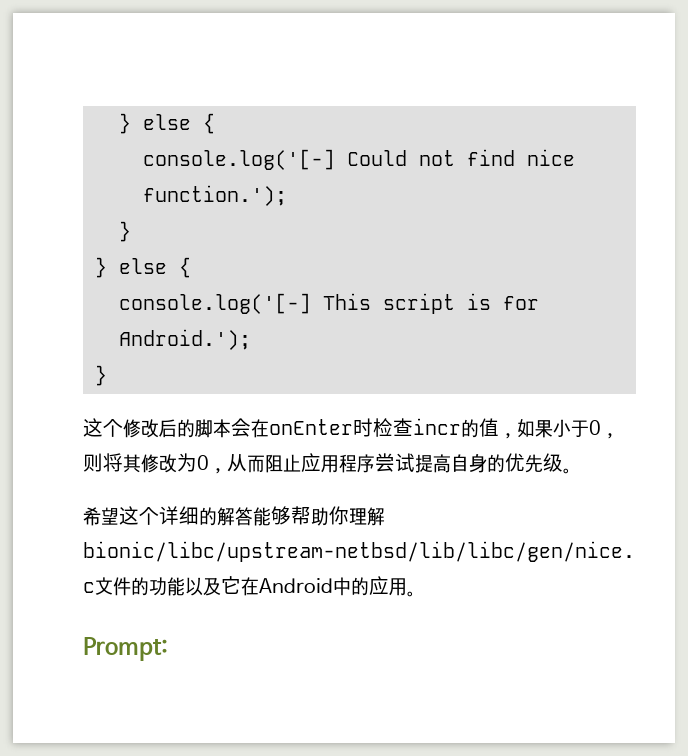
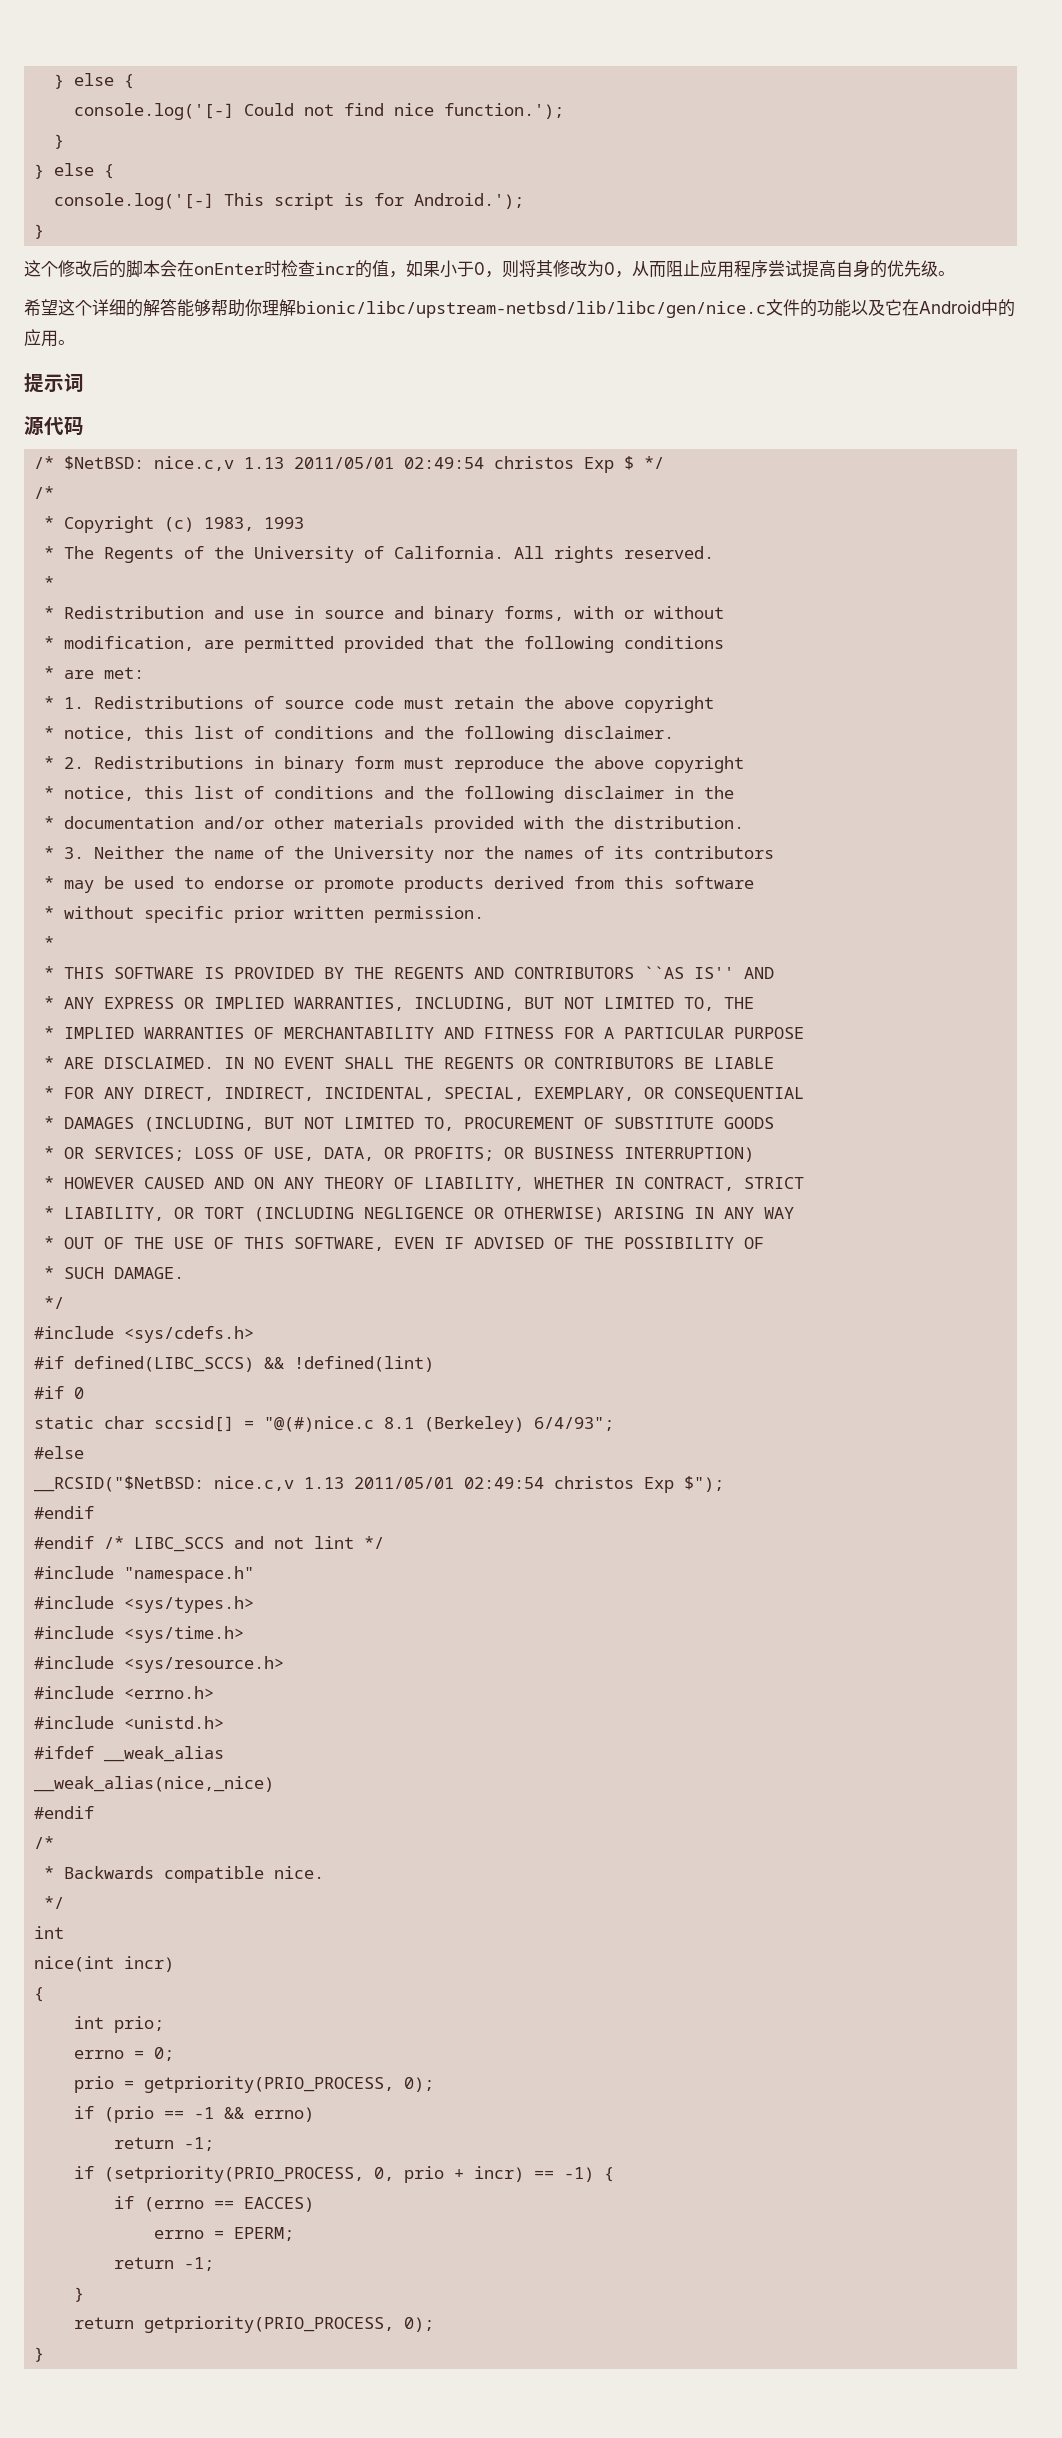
- Prompt:
+ 提示词
+ 源代码
+ /* $NetBSD: nice.c,v 1.13 2011/05/01 02:49:54 christos Exp $ */
+ /*
+ * Copyright (c) 1983, 1993
+ * The Regents of the University of California. All rights reserved.
+ *
+ * Redistribution and use in source and binary forms, with or without
+ * modification, are permitted provided that the following conditions
+ * are met:
+ * 1. Redistributions of source code must retain the above copyright
+ * notice, this list of conditions and the following disclaimer.
+ * 2. Redistributions in binary form must reproduce the above copyright
+ * notice, this list of conditions and the following disclaimer in the
+ * documentation and/or other materials provided with the distribution.
+ * 3. Neither the name of the University nor the names of its contributors
+ * may be used to endorse or promote products derived from this software
+ * without specific prior written permission.
+ *
+ * THIS SOFTWARE IS PROVIDED BY THE REGENTS AND CONTRIBUTORS ``AS IS'' AND
+ * ANY EXPRESS OR IMPLIED WARRANTIES, INCLUDING, BUT NOT LIMITED TO, THE
+ * IMPLIED WARRANTIES OF MERCHANTABILITY AND FITNESS FOR A PARTICULAR PURPOSE
+ * ARE DISCLAIMED. IN NO EVENT SHALL THE REGENTS OR CONTRIBUTORS BE LIABLE
+ * FOR ANY DIRECT, INDIRECT, INCIDENTAL, SPECIAL, EXEMPLARY, OR CONSEQUENTIAL
+ * DAMAGES (INCLUDING, BUT NOT LIMITED TO, PROCUREMENT OF SUBSTITUTE GOODS
+ * OR SERVICES; LOSS OF USE, DATA, OR PROFITS; OR BUSINESS INTERRUPTION)
+ * HOWEVER CAUSED AND ON ANY THEORY OF LIABILITY, WHETHER IN CONTRACT, STRICT
+ * LIABILITY, OR TORT (INCLUDING NEGLIGENCE OR OTHERWISE) ARISING IN ANY WAY
+ * OUT OF THE USE OF THIS SOFTWARE, EVEN IF ADVISED OF THE POSSIBILITY OF
+ * SUCH DAMAGE.
+ */
+ #include <sys/cdefs.h>
+ #if defined(LIBC_SCCS) && !defined(lint)
+ #if 0
+ static char sccsid[] = "@(#)nice.c 8.1 (Berkeley) 6/4/93";
+ #else
+ __RCSID("$NetBSD: nice.c,v 1.13 2011/05/01 02:49:54 christos Exp $");
+ #endif
+ #endif /* LIBC_SCCS and not lint */
+ #include "namespace.h"
+ #include <sys/types.h>
+ #include <sys/time.h>
+ #include <sys/resource.h>
+ #include <errno.h>
+ #include <unistd.h>
+ #ifdef __weak_alias
+ __weak_alias(nice,_nice)
+ #endif
+ /*
+ * Backwards compatible nice.
+ */
+ int
+ nice(int incr)
+ {
+ int prio;
+ errno = 0;
+ prio = getpriority(PRIO_PROCESS, 0);
+ if (prio == -1 && errno)
+ return -1;
+ if (setpriority(PRIO_PROCESS, 0, prio + incr) == -1) {
+ if (errno == EACCES)
+ errno = EPERM;
+ return -1;
+ }
+ return getpriority(PRIO_PROCESS, 0);
+ }

